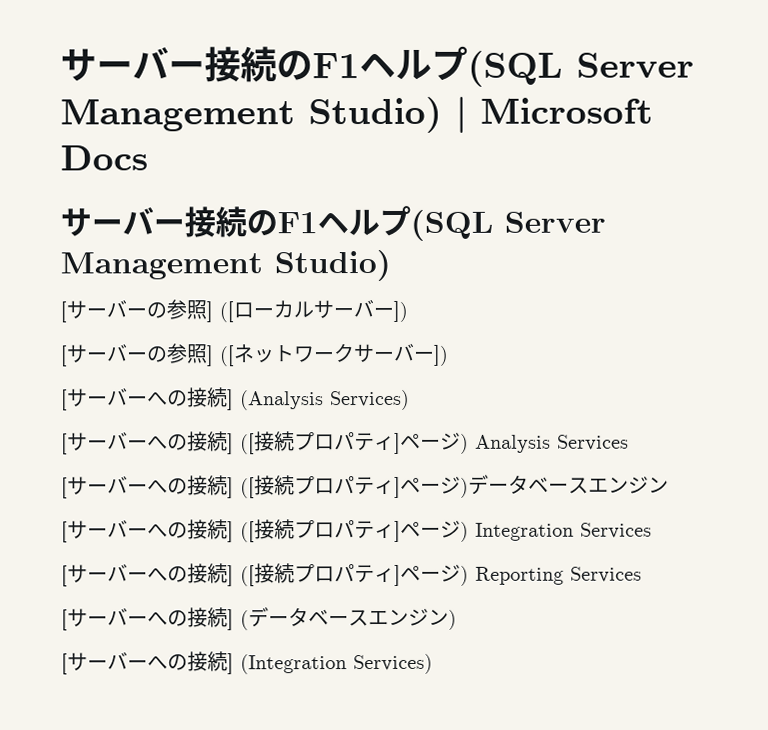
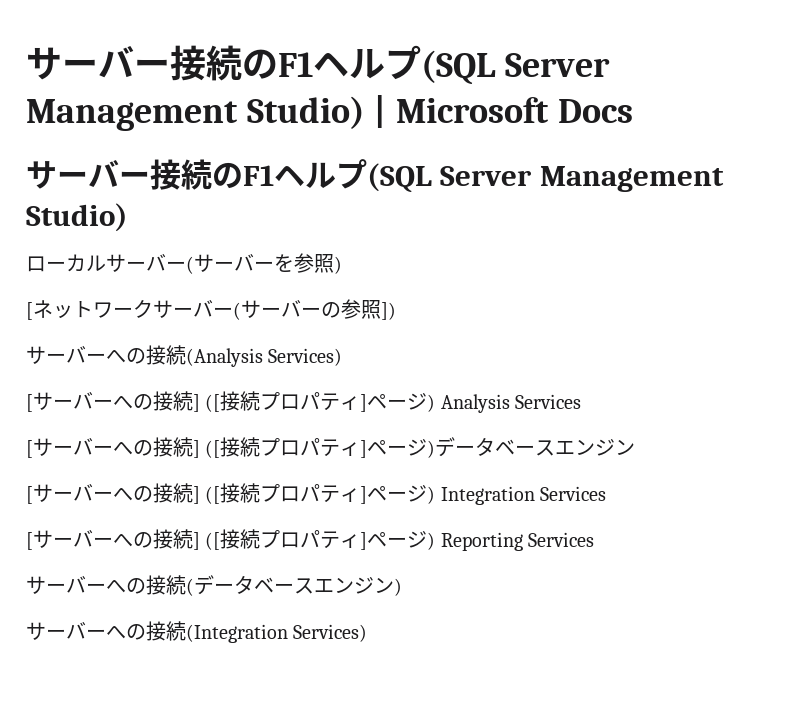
- [サーバーの参照] ([ローカルサーバー])
- [サーバーの参照] ([ネットワークサーバー])
- [サーバーへの接続] (Analysis Services)
+ ローカルサーバー(サーバーを参照)
+ [ネットワークサーバー(サーバーの参照])
+ サーバーへの接続(Analysis Services)
- [サーバーへの接続] (データベースエンジン)
+ サーバーへの接続(データベースエンジン)
- [サーバーへの接続] (Integration Services)
+ サーバーへの接続(Integration Services)

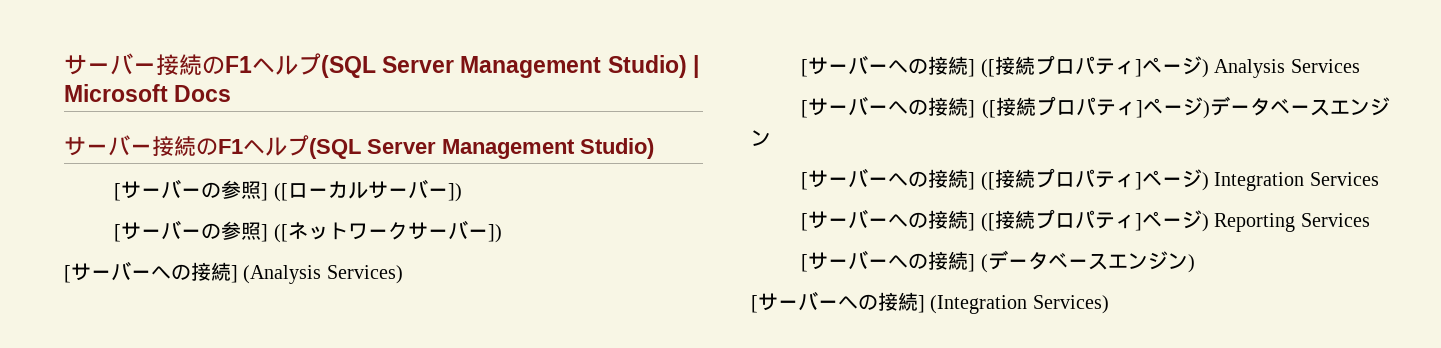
- ローカルサーバー(サーバーを参照)
- [ネットワークサーバー(サーバーの参照])
- サーバーへの接続(Analysis Services)
+ [サーバーの参照] ([ローカルサーバー])
+ [サーバーの参照] ([ネットワークサーバー])
+ [サーバーへの接続] (Analysis Services)
- サーバーへの接続(データベースエンジン)
+ [サーバーへの接続] (データベースエンジン)
- サーバーへの接続(Integration Services)
+ [サーバーへの接続] (Integration Services)

